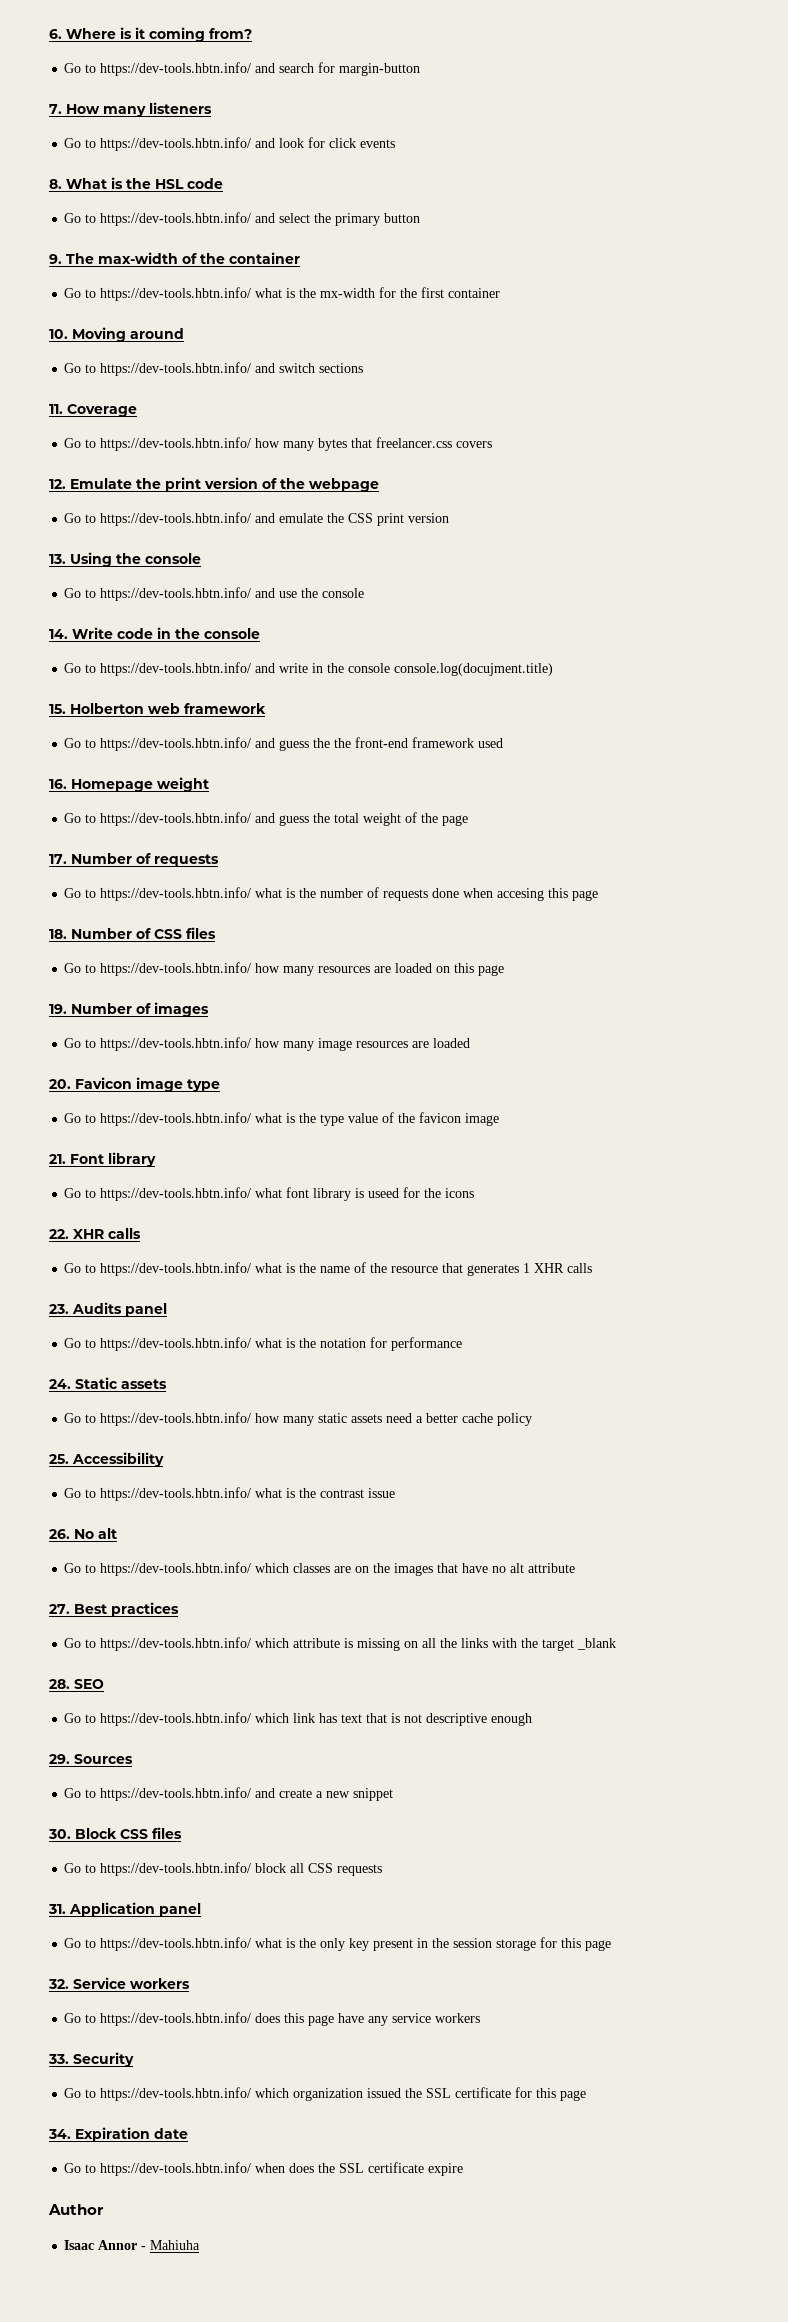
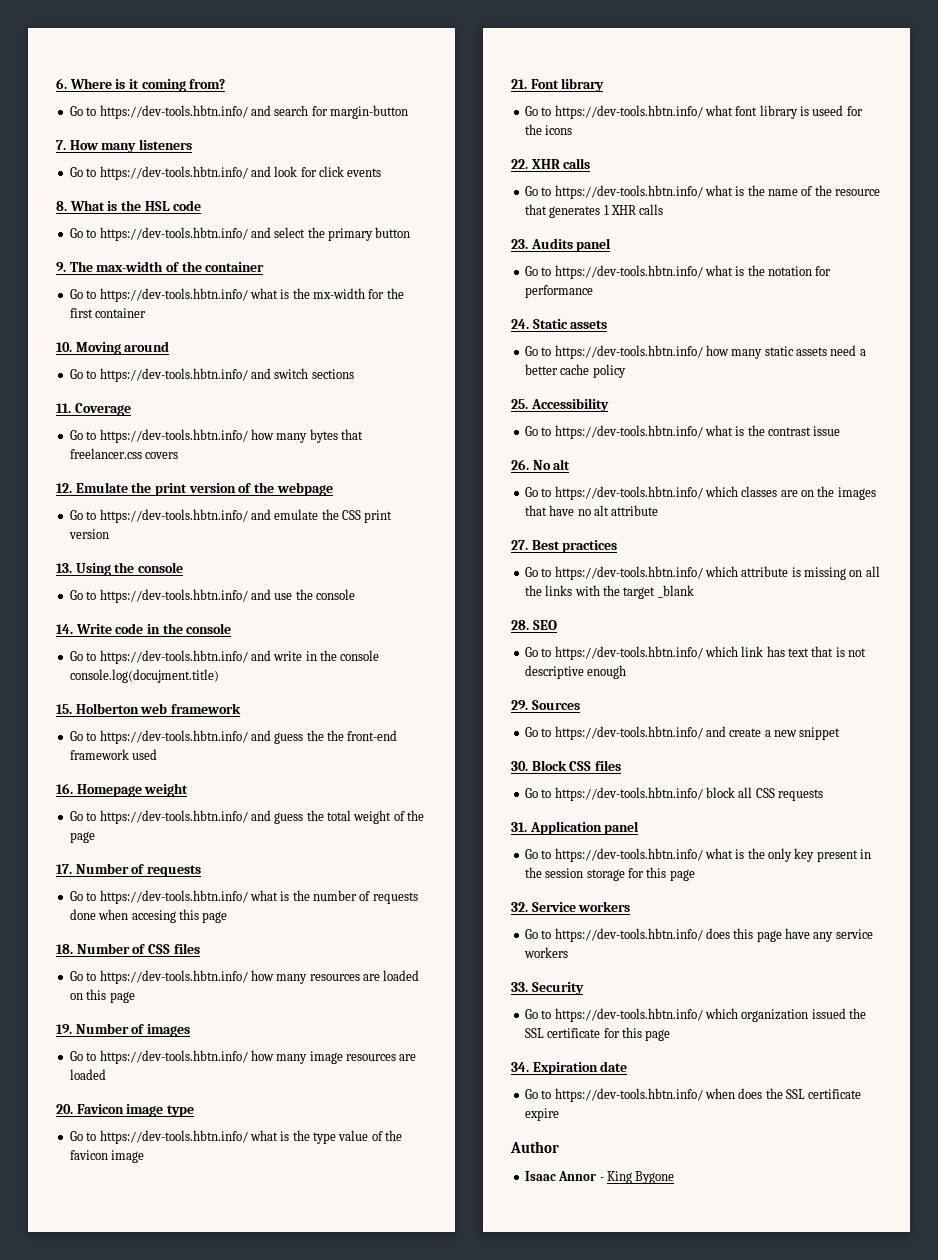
- Isaac Annor - Mahiuha
+ Isaac Annor - King Bygone

